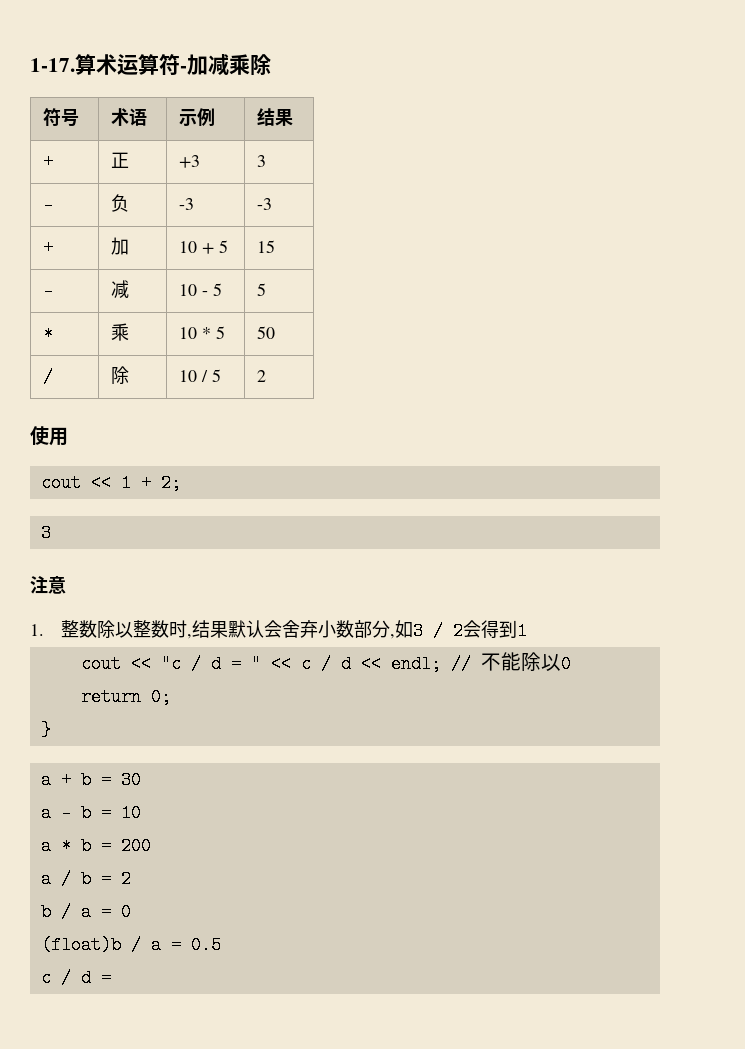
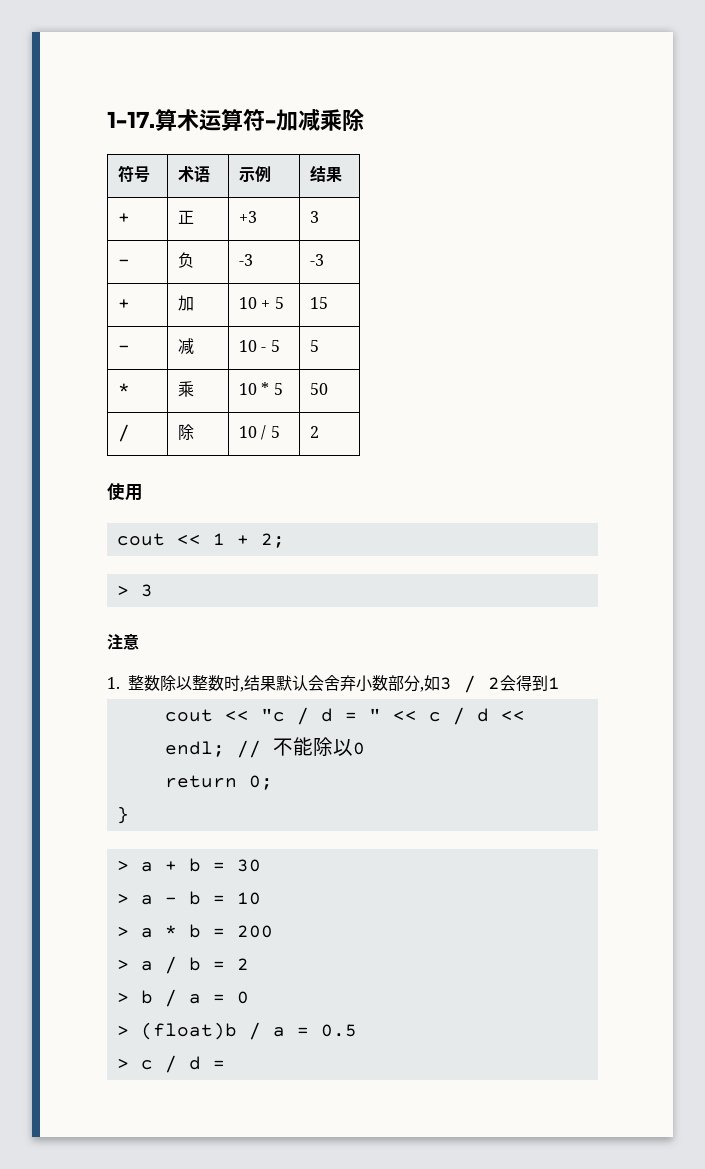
  cout << 1 + 2;
- 3
+ > 3
- a + b = 30
+ > a + b = 30
- a - b = 10
+ > a - b = 10
- a * b = 200
+ > a * b = 200
- a / b = 2
+ > a / b = 2
- b / a = 0
+ > b / a = 0
- (float)b / a = 0.5
+ > (float)b / a = 0.5
- c / d =
+ > c / d =

